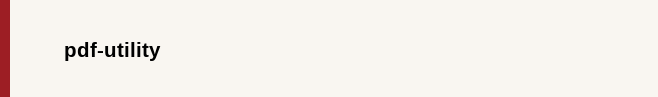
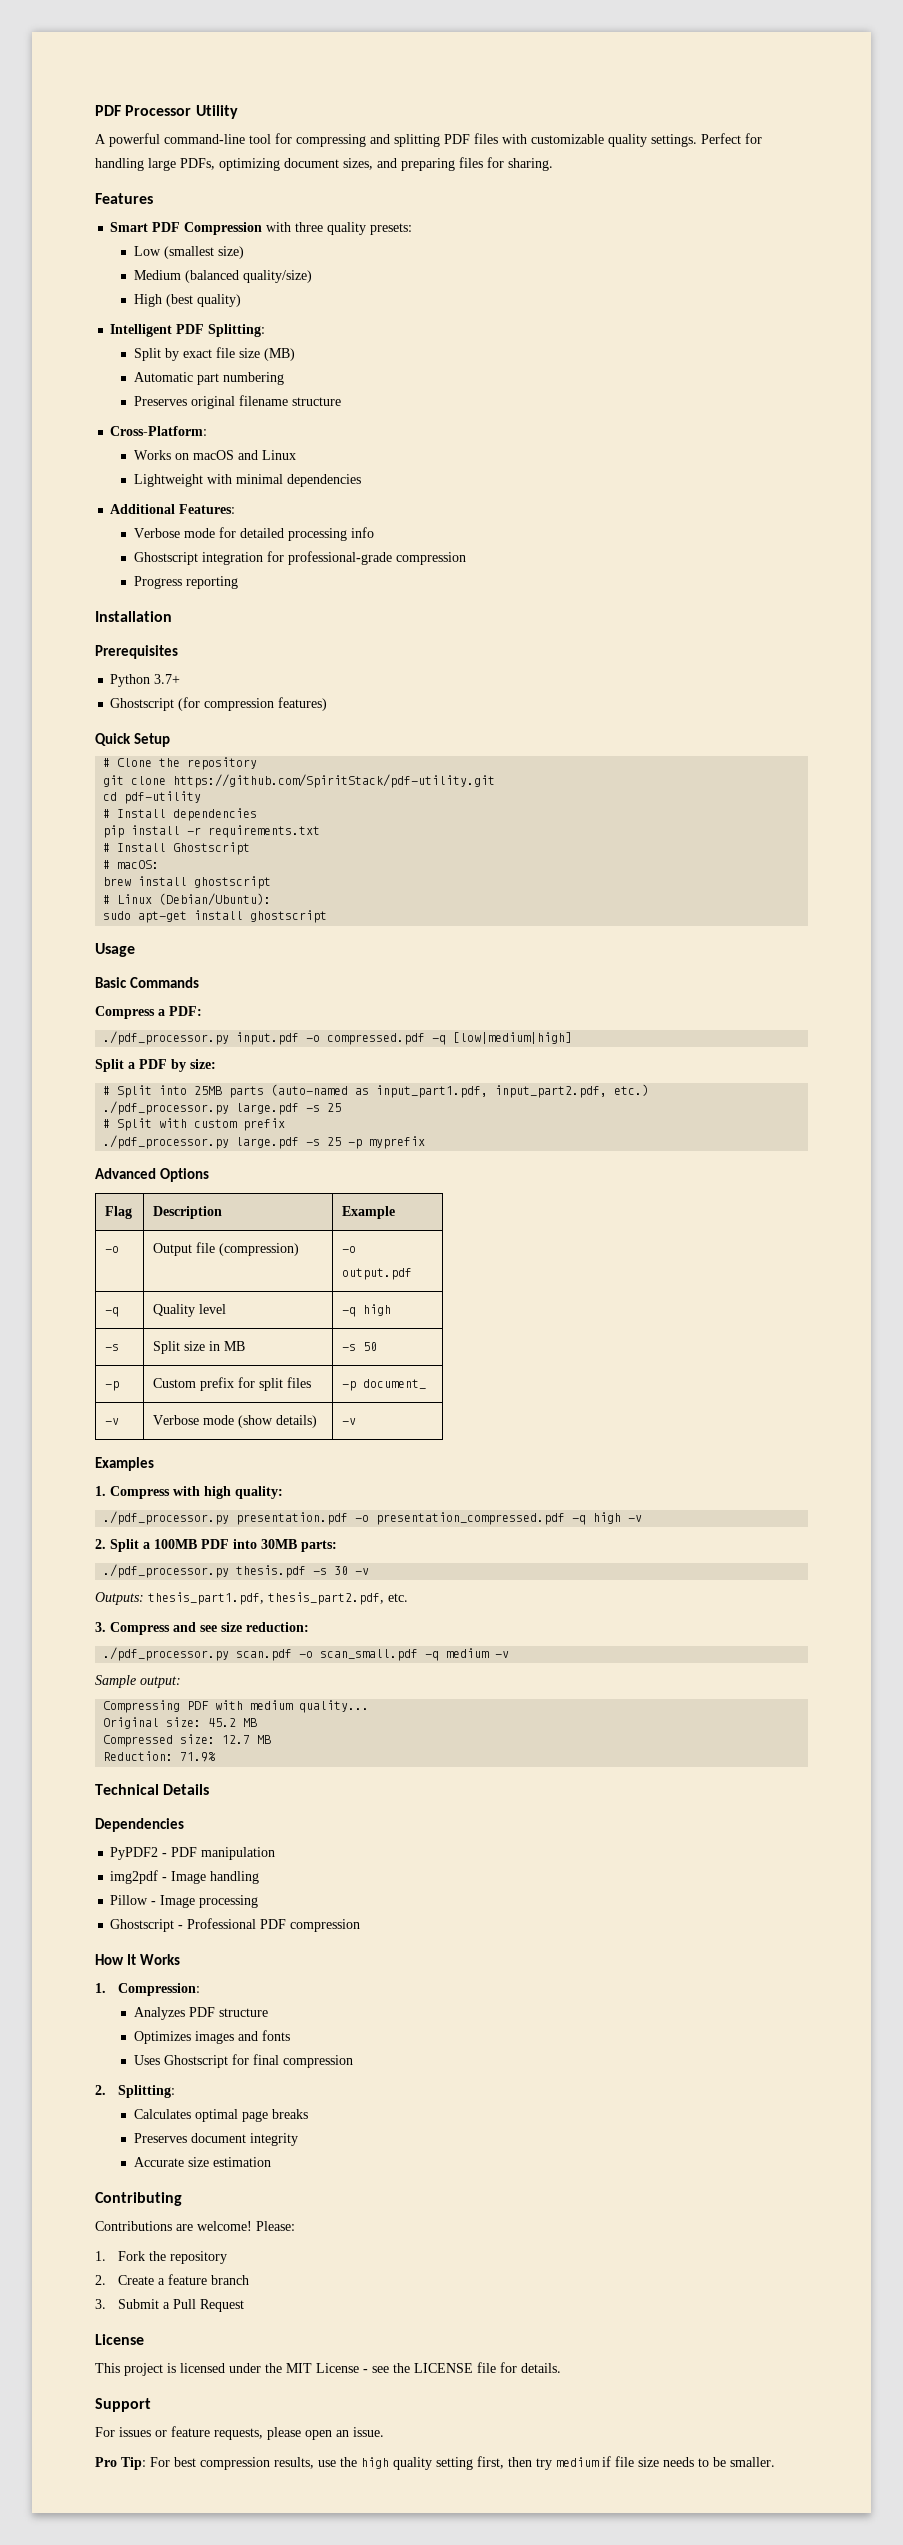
- pdf-utility
+ PDF Processor Utility
+ A powerful command-line tool for compressing and splitting PDF files with customizable quality settings. Perfect for handling large PDFs, optimizing document sizes, and preparing files for sharing.
+ Features
+ Smart PDF Compression with three quality presets:
+ Low (smallest size)
+ Medium (balanced quality/size)
+ High (best quality)
+ Intelligent PDF Splitting:
+ Split by exact file size (MB)
+ Automatic part numbering
+ Preserves original filename structure
+ Cross-Platform:
+ Works on macOS and Linux
+ Lightweight with minimal dependencies
+ Additional Features:
+ Verbose mode for detailed processing info
+ Ghostscript integration for professional-grade compression
+ Progress reporting
+ Installation
+ Prerequisites
+ Python 3.7+
+ Ghostscript (for compression features)
+ Quick Setup
+ # Clone the repository
+ git clone https://github.com/SpiritStack/pdf-utility.git
+ cd pdf-utility
+ # Install dependencies
+ pip install -r requirements.txt
+ # Install Ghostscript
+ # macOS:
+ brew install ghostscript
+ # Linux (Debian/Ubuntu):
+ sudo apt-get install ghostscript
+ Usage
+ Basic Commands
+ Compress a PDF:
+ ./pdf_processor.py input.pdf -o compressed.pdf -q [low|medium|high]
+ Split a PDF by size:
+ # Split into 25MB parts (auto-named as input_part1.pdf, input_part2.pdf, etc.)
+ ./pdf_processor.py large.pdf -s 25
+ # Split with custom prefix
+ ./pdf_processor.py large.pdf -s 25 -p myprefix
+ Advanced Options
+ Flag | Description | Example
+ -o | Output file (compression) | -o output.pdf
+ -q | Quality level | -q high
+ -s | Split size in MB | -s 50
+ -p | Custom prefix for split files | -p document_
+ -v | Verbose mode (show details) | -v
+ Examples
+ 1. Compress with high quality:
+ ./pdf_processor.py presentation.pdf -o presentation_compressed.pdf -q high -v
+ 2. Split a 100MB PDF into 30MB parts:
+ ./pdf_processor.py thesis.pdf -s 30 -v
+ Outputs: thesis_part1.pdf, thesis_part2.pdf, etc.
+ 3. Compress and see size reduction:
+ ./pdf_processor.py scan.pdf -o scan_small.pdf -q medium -v
+ Sample output:
+ Compressing PDF with medium quality...
+ Original size: 45.2 MB
+ Compressed size: 12.7 MB
+ Reduction: 71.9%
+ Technical Details
+ Dependencies
+ PyPDF2 - PDF manipulation
+ img2pdf - Image handling
+ Pillow - Image processing
+ Ghostscript - Professional PDF compression
+ How It Works
+ 1. Compression:
+ Analyzes PDF structure
+ Optimizes images and fonts
+ Uses Ghostscript for final compression
+ 2. Splitting:
+ Calculates optimal page breaks
+ Preserves document integrity
+ Accurate size estimation
+ Contributing
+ Contributions are welcome! Please:
+ 1. Fork the repository
+ 2. Create a feature branch
+ 3. Submit a Pull Request
+ License
+ This project is licensed under the MIT License - see the LICENSE file for details.
+ Support
+ For issues or feature requests, please open an issue.
+ Pro Tip: For best compression results, use the high quality setting first, then try medium if file size needs to be smaller.

